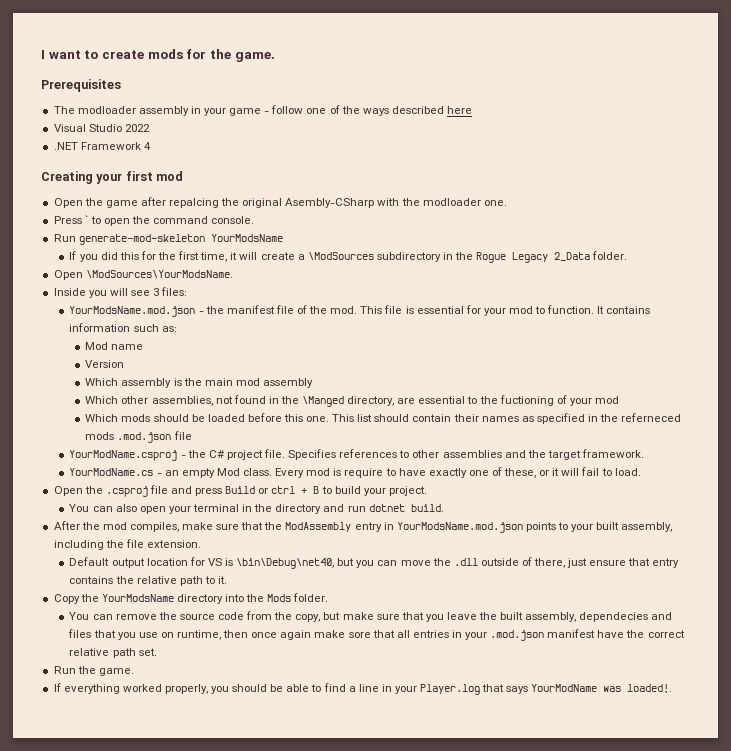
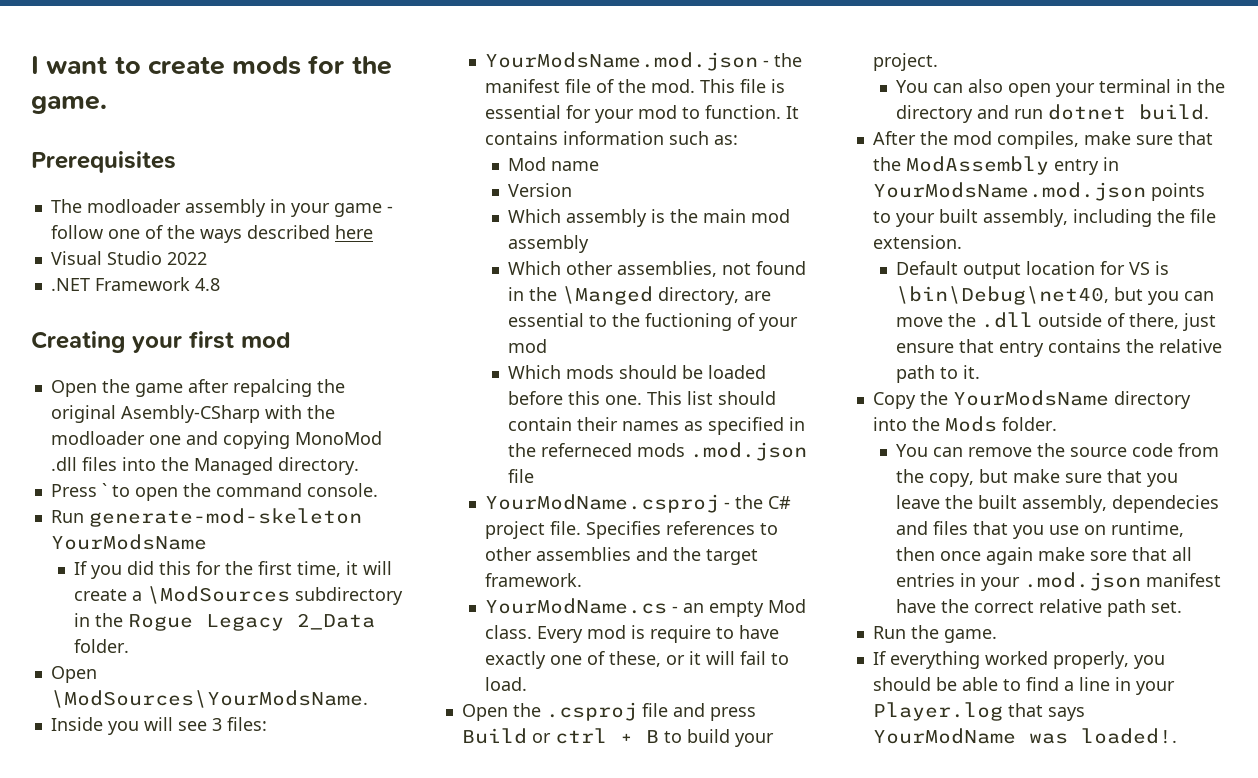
- .NET Framework 4
+ .NET Framework 4.8
- Open the game after repalcing the original Asembly-CSharp with the modloader one.
+ Open the game after repalcing the original Asembly-CSharp with the modloader one and copying MonoMod .dll files into the Managed directory.

